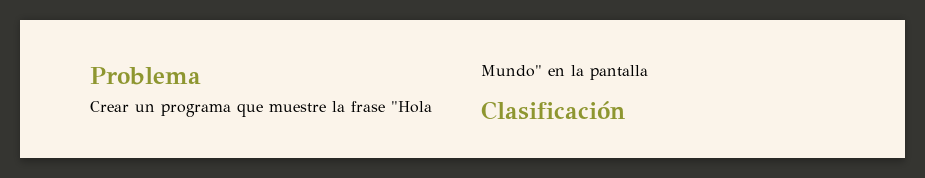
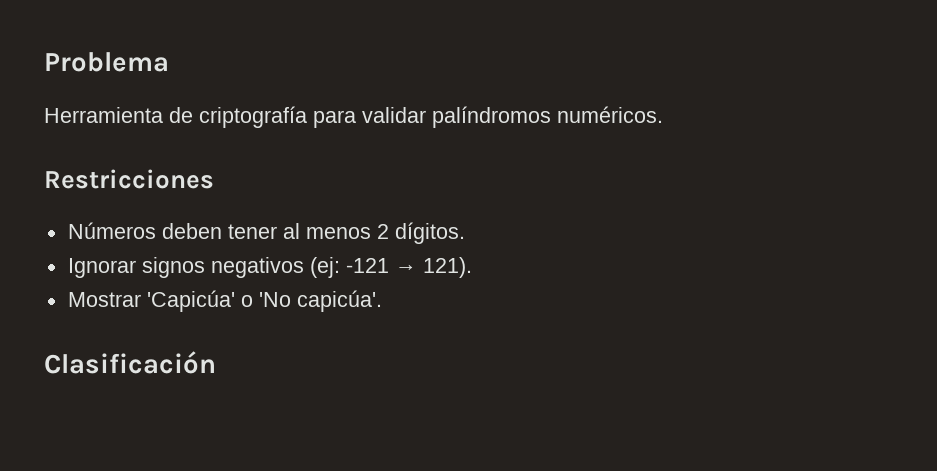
- Crear un programa que muestre la frase "Hola Mundo" en la pantalla
+ Herramienta de criptografía para validar palíndromos numéricos.
+ Restricciones
+ Números deben tener al menos 2 dígitos.
+ Ignorar signos negativos (ej: -121 → 121).
+ Mostrar 'Capicúa' o 'No capicúa'.

